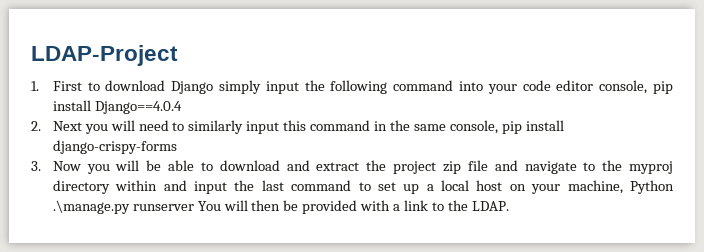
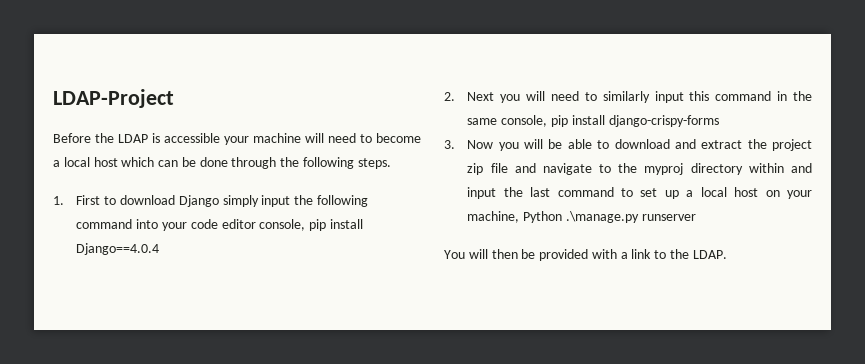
+ Before the LDAP is accessible your machine will need to become a local host which can be done through the following steps.
- 3. Now you will be able to download and extract the project zip file and navigate to the myproj directory within and input the last command to set up a local host on your machine, Python .\manage.py runserver You will then be provided with a link to the LDAP.
+ 3. Now you will be able to download and extract the project zip file and navigate to the myproj directory within and input the last command to set up a local host on your machine, Python .\manage.py runserver
+ You will then be provided with a link to the LDAP.

